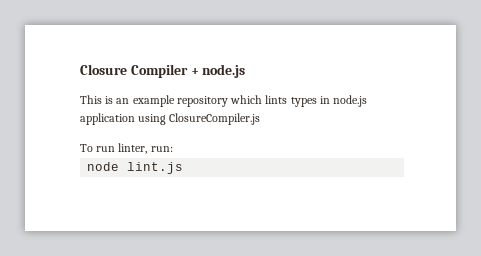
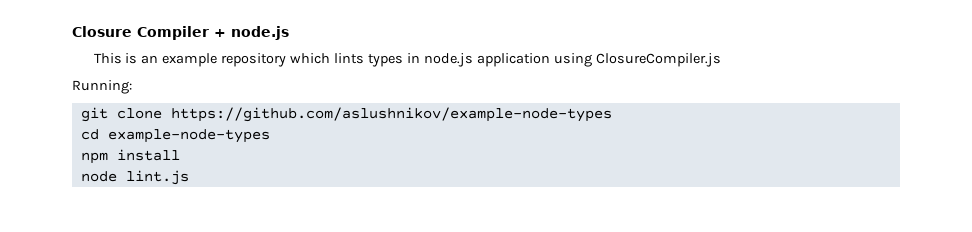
- To run linter, run:
+ Running:
+ git clone https://github.com/aslushnikov/example-node-types
+ cd example-node-types
+ npm install

